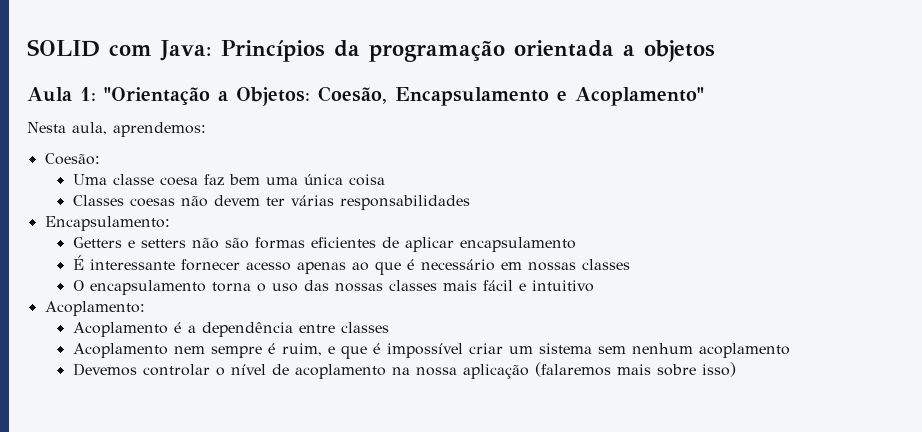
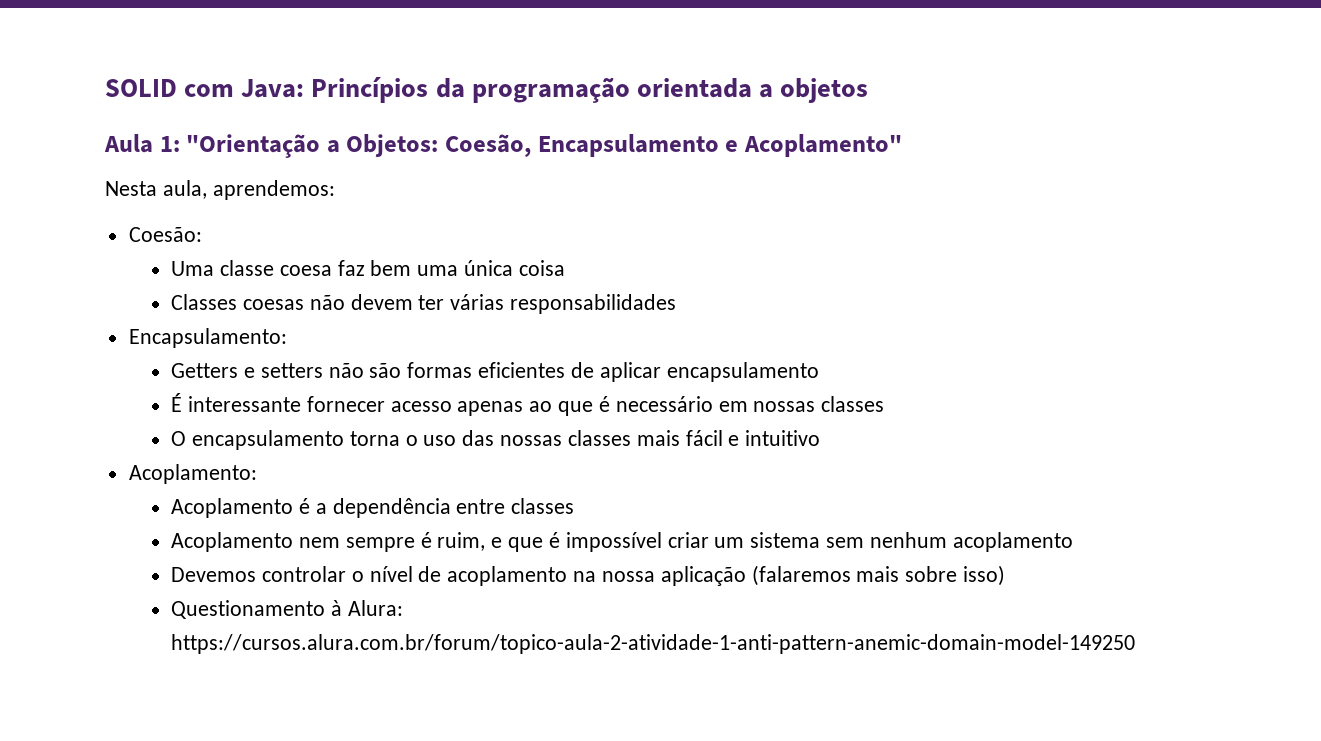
+ Questionamento à Alura: https://cursos.alura.com.br/forum/topico-aula-2-atividade-1-anti-pattern-anemic-domain-model-149250

